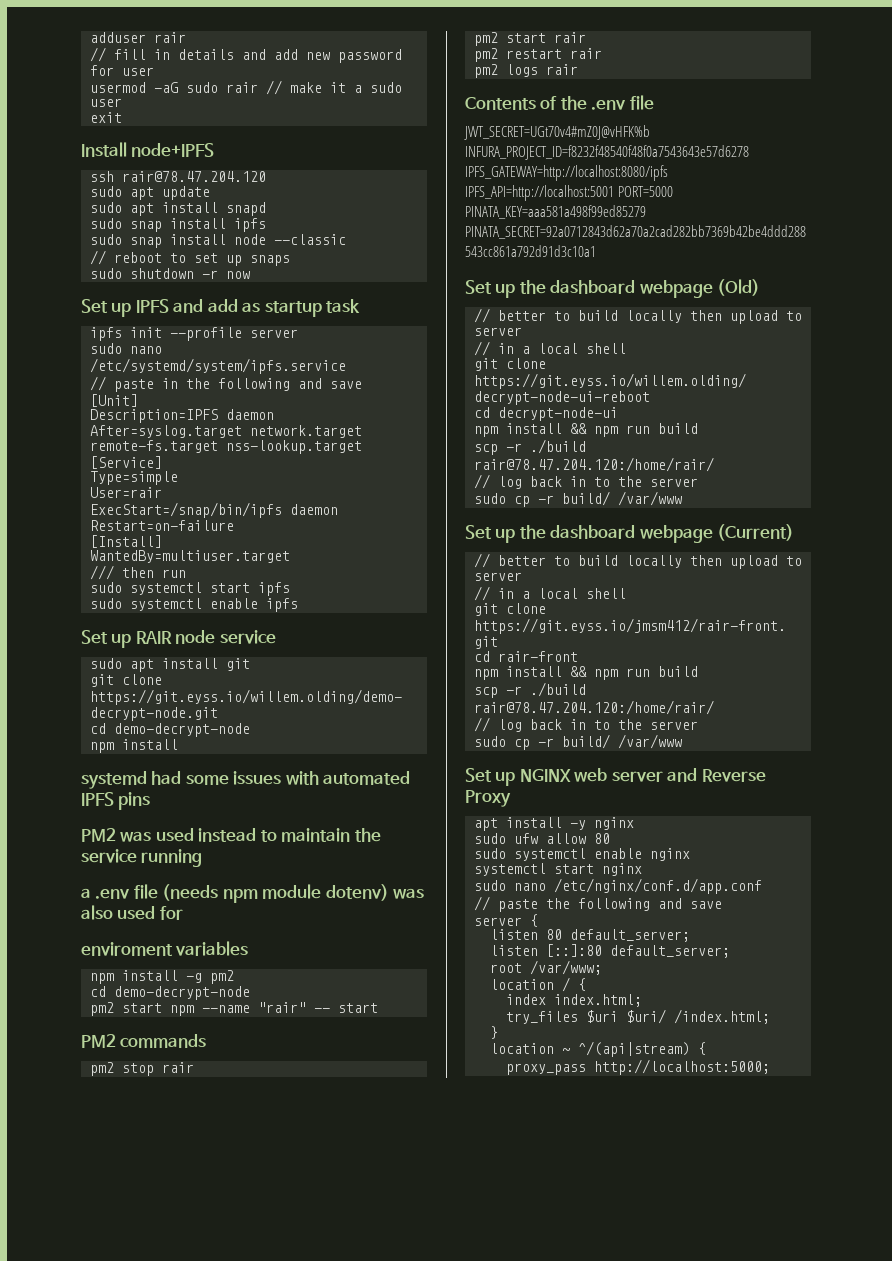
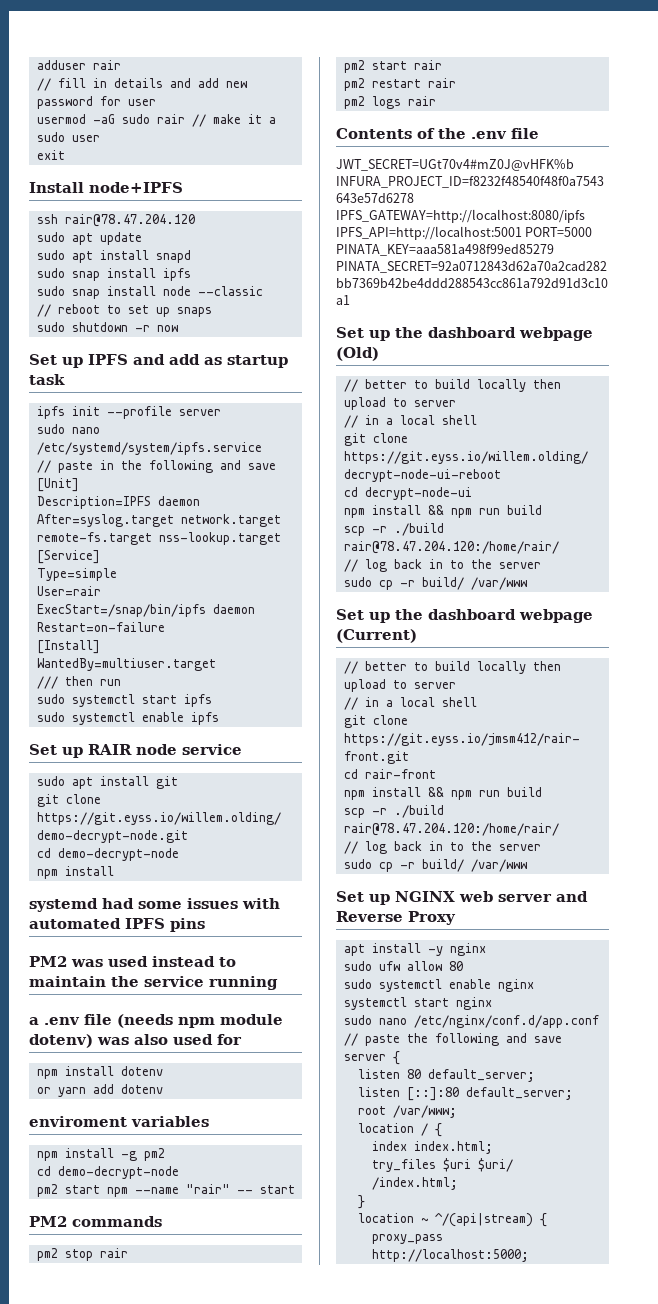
+ npm install dotenv
+ or yarn add dotenv

